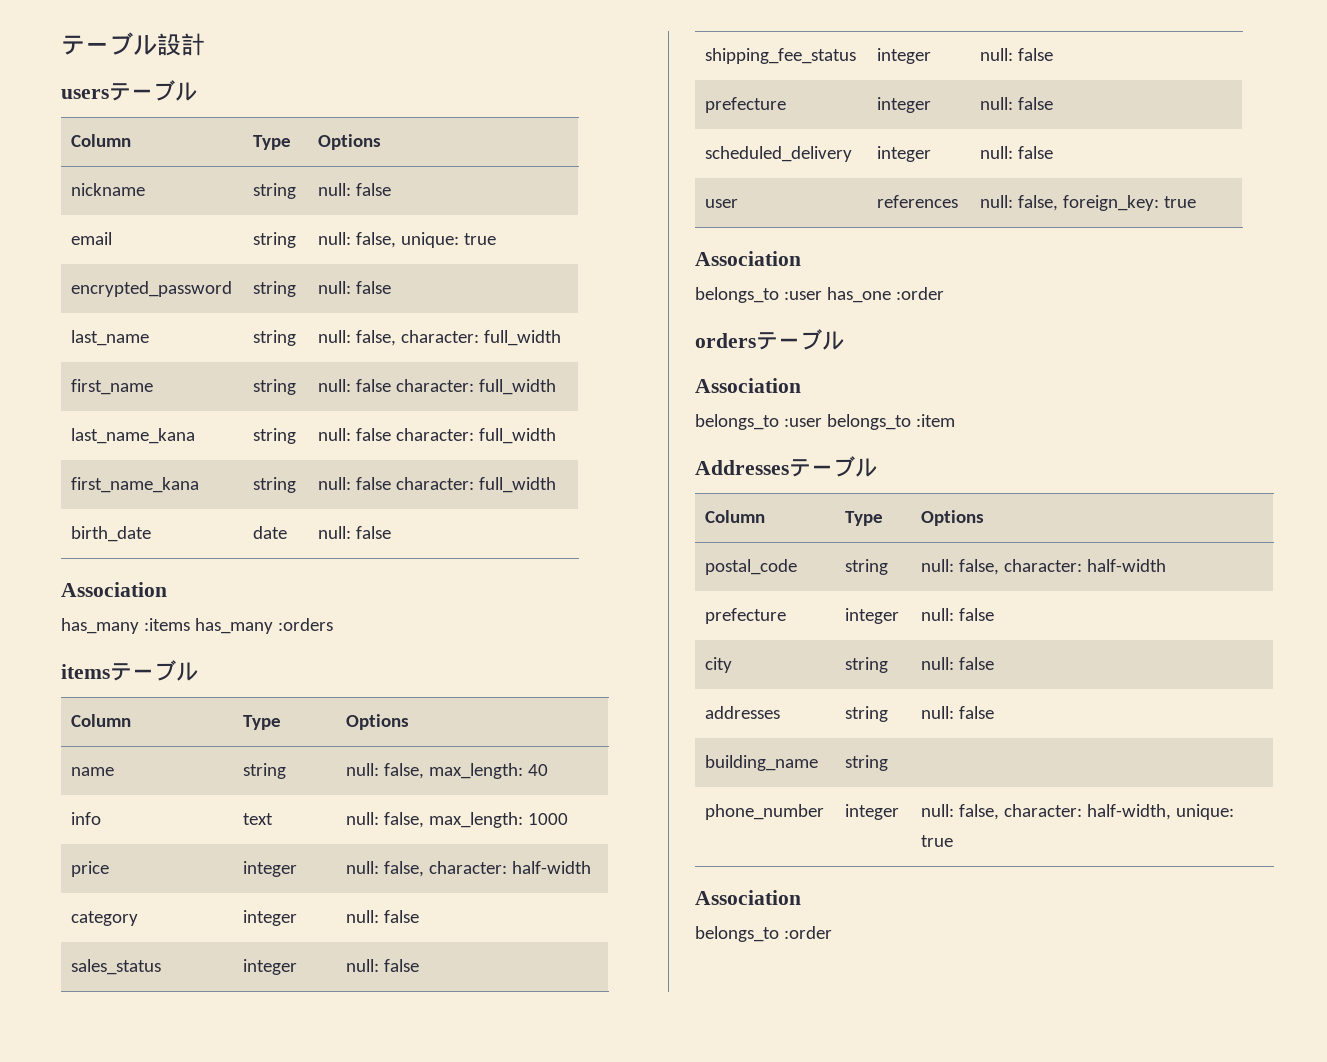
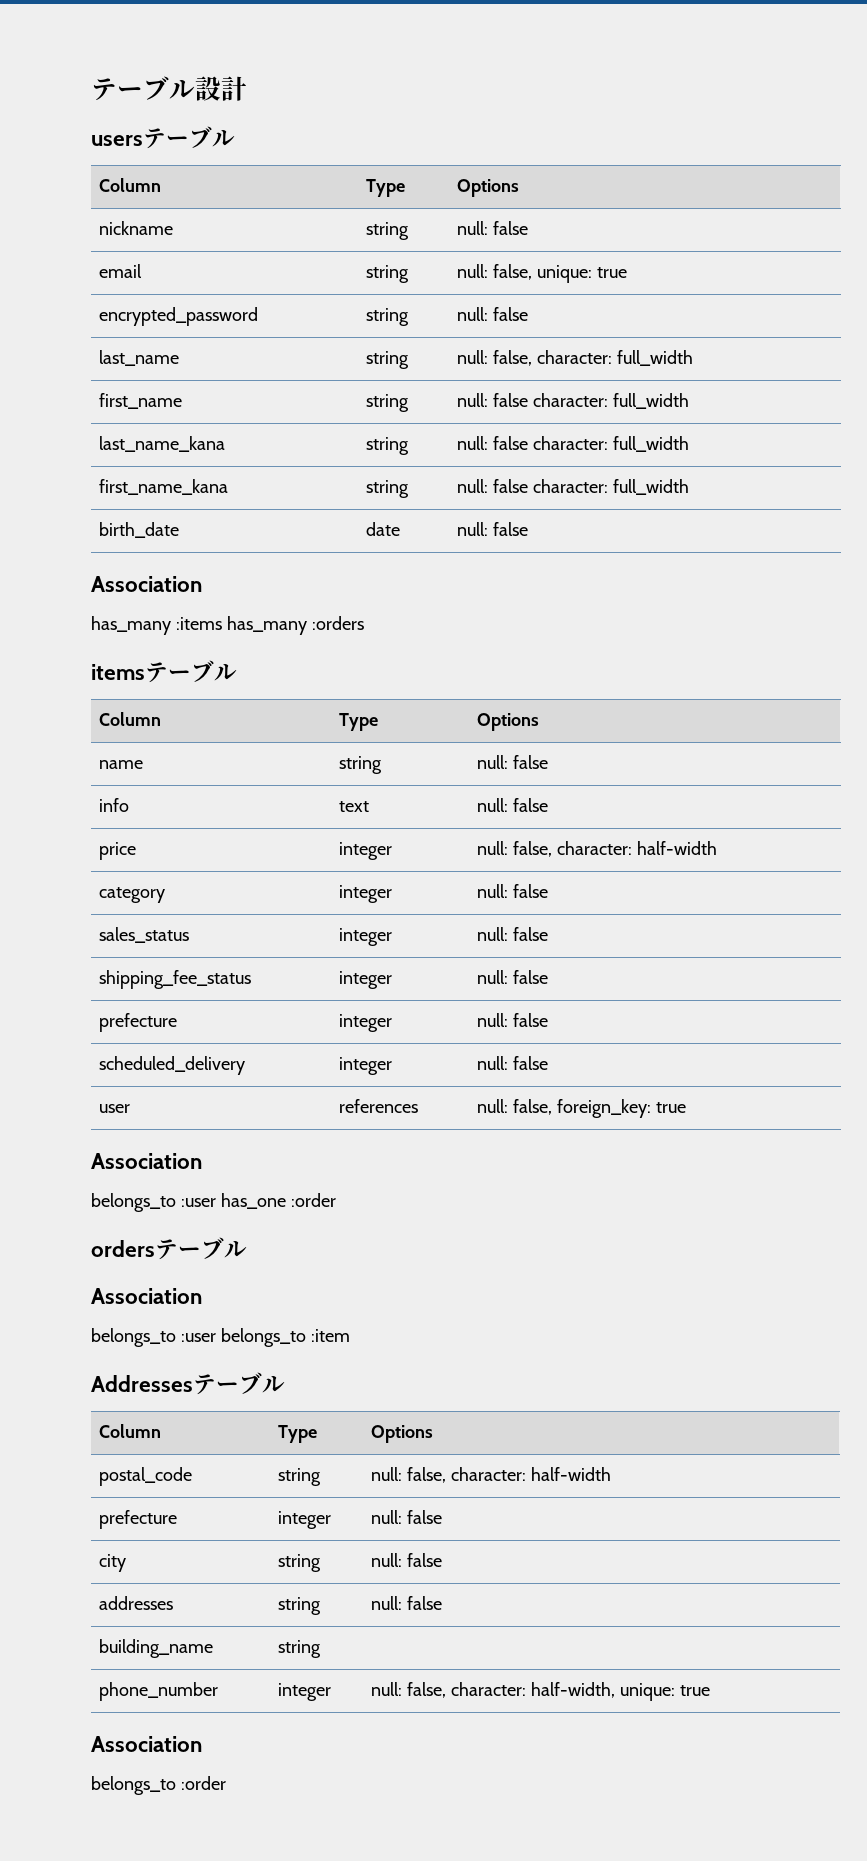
- name | string | null: false, max_length: 40
+ name | string | null: false
- info | text | null: false, max_length: 1000
+ info | text | null: false

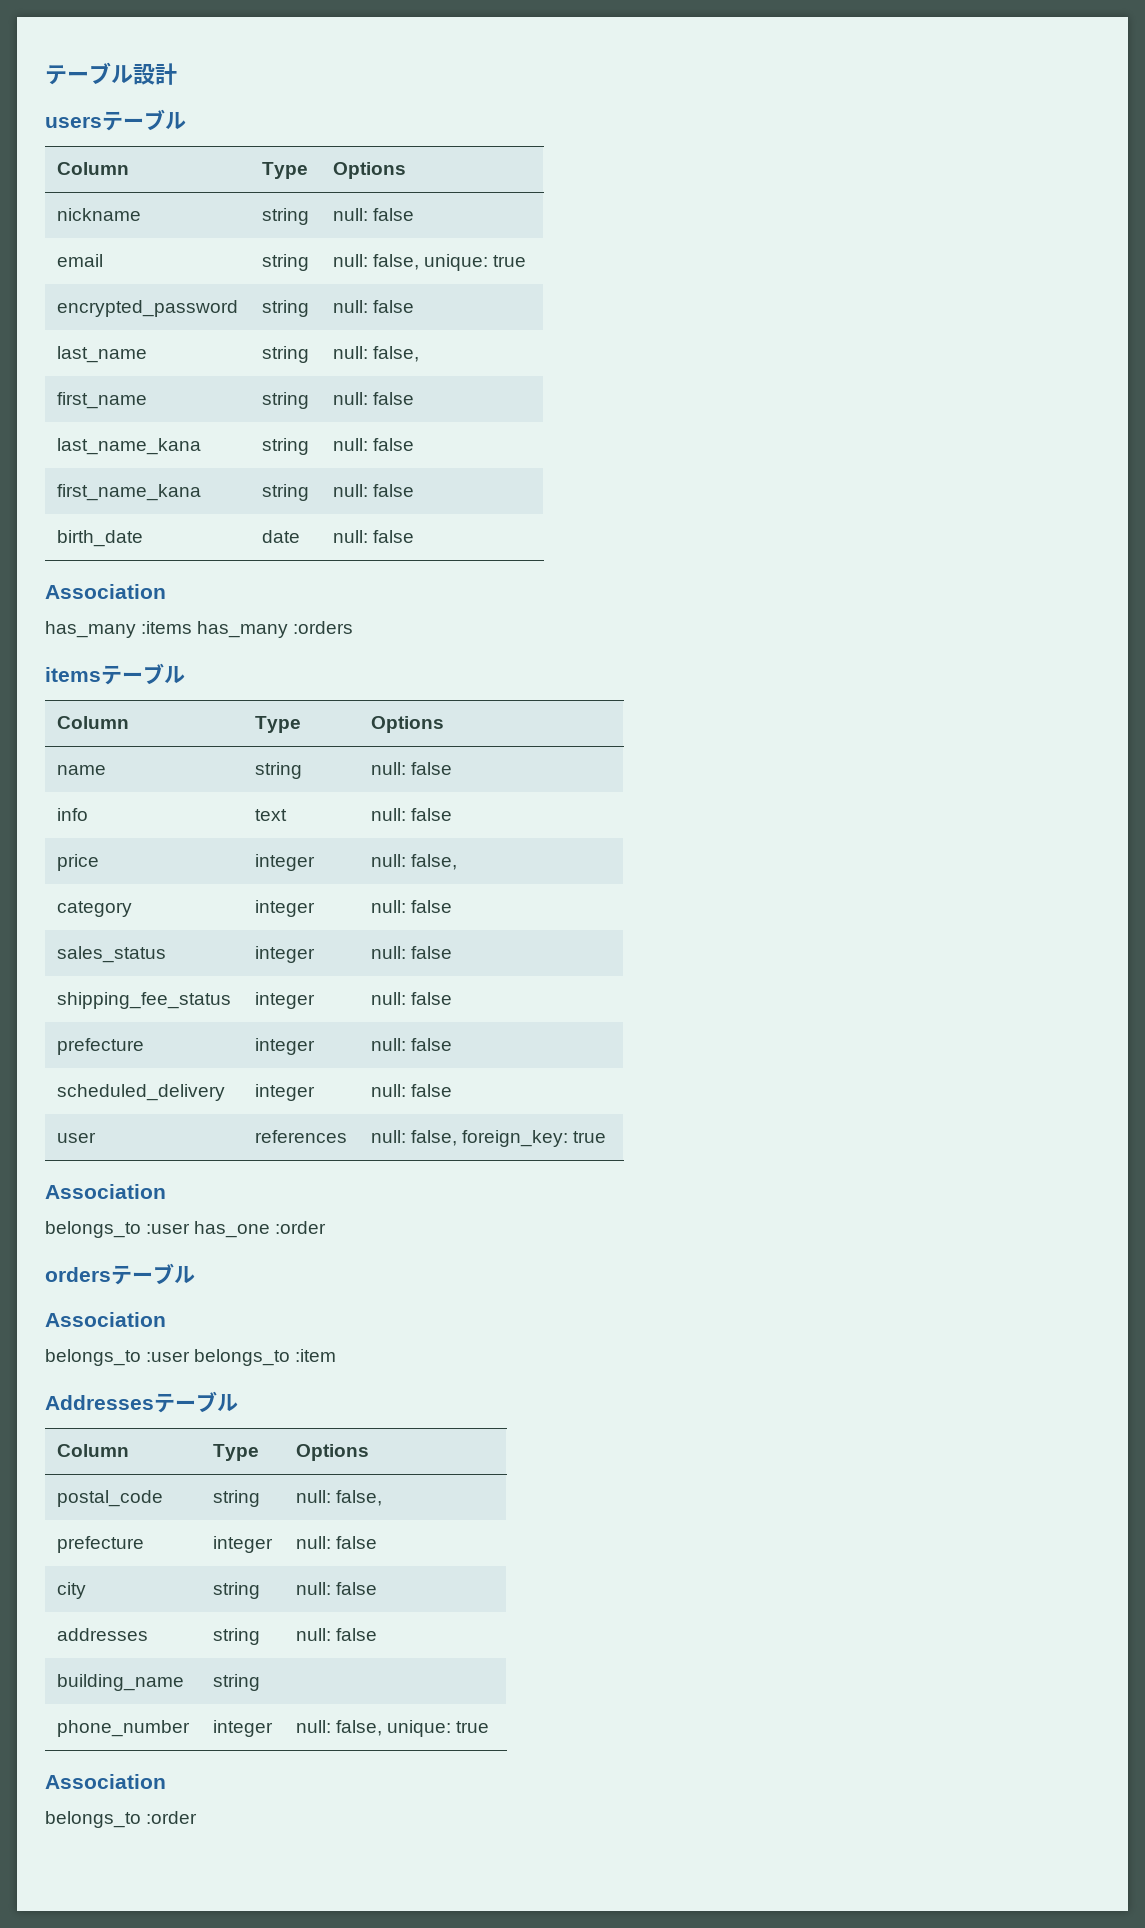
- last_name | string | null: false, character: full_width
+ last_name | string | null: false,
- first_name | string | null: false character: full_width
+ first_name | string | null: false
- last_name_kana | string | null: false character: full_width
+ last_name_kana | string | null: false
- first_name_kana | string | null: false character: full_width
+ first_name_kana | string | null: false
- price | integer | null: false, character: half-width
+ price | integer | null: false,
- postal_code | string | null: false, character: half-width
+ postal_code | string | null: false,
- phone_number | integer | null: false, character: half-width, unique: true
+ phone_number | integer | null: false, unique: true

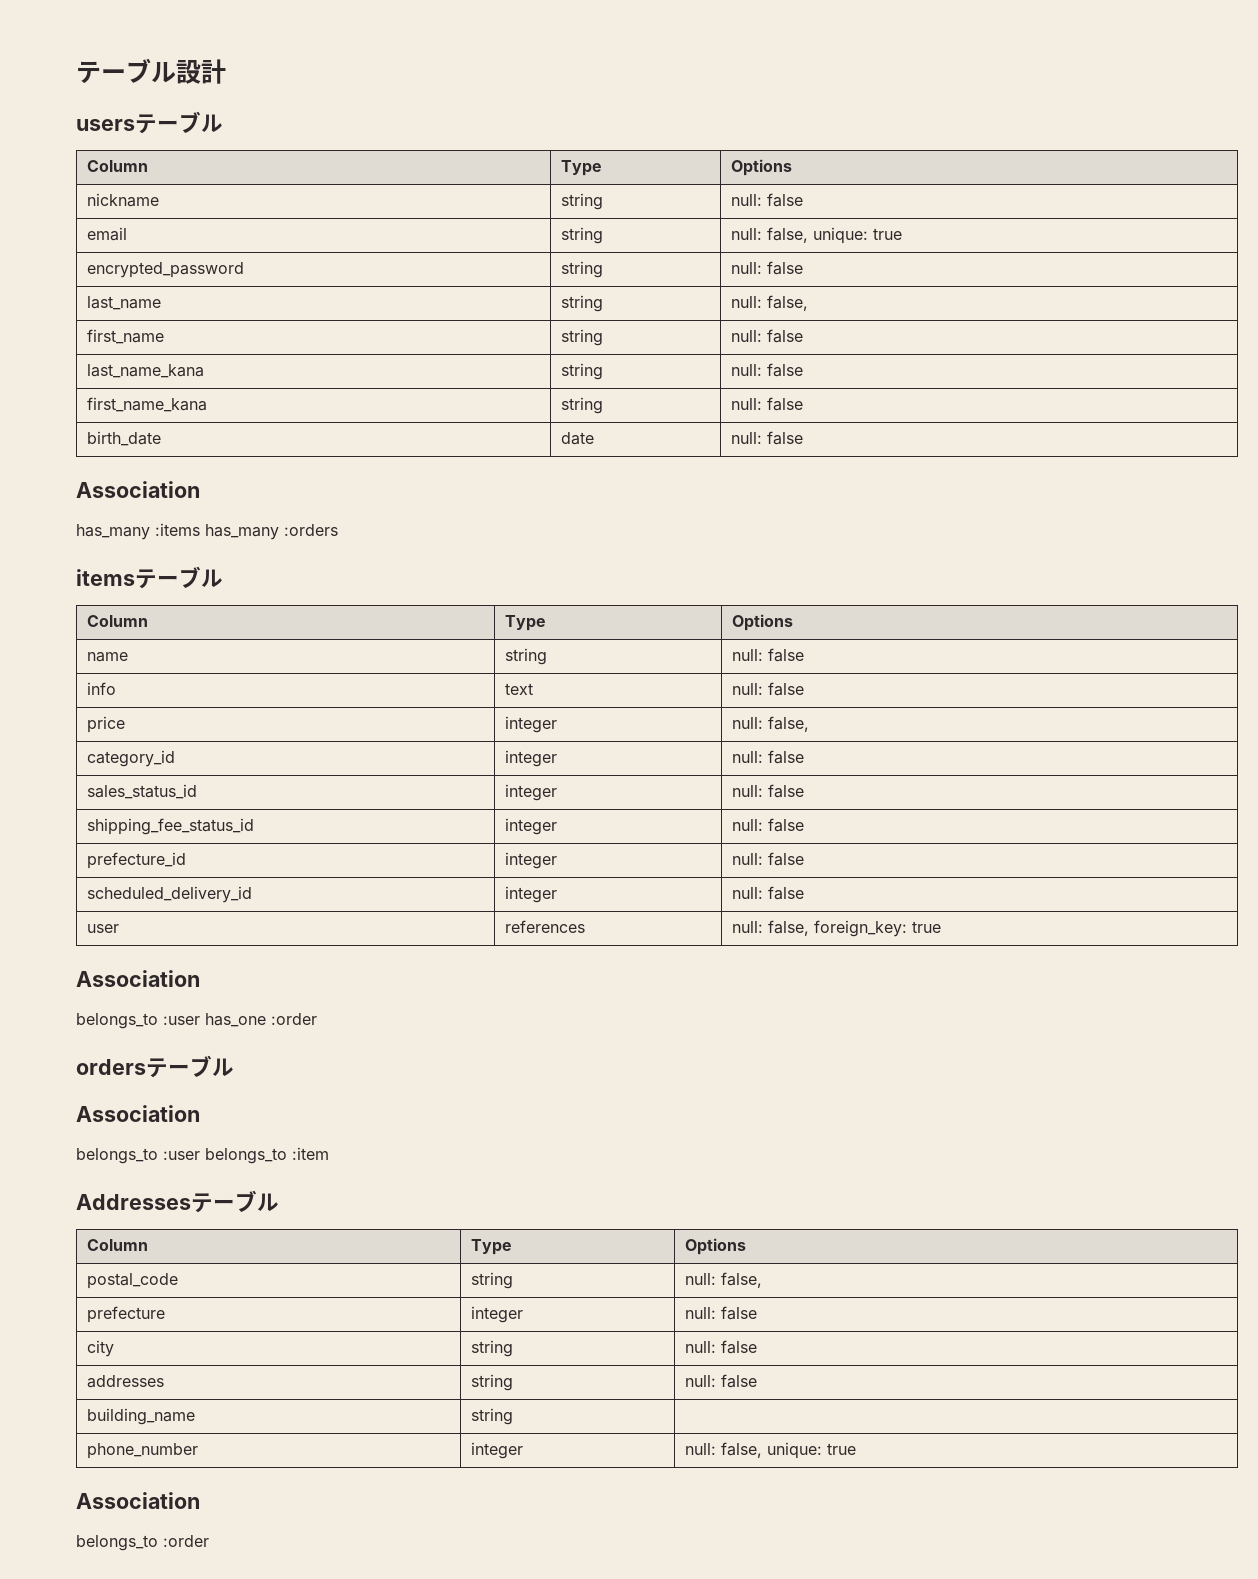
- category | integer | null: false
- sales_status | integer | null: false
- shipping_fee_status | integer | null: false
- prefecture | integer | null: false
- scheduled_delivery | integer | null: false
+ category_id | integer | null: false
+ sales_status_id | integer | null: false
+ shipping_fee_status_id | integer | null: false
+ prefecture_id | integer | null: false
+ scheduled_delivery_id | integer | null: false

